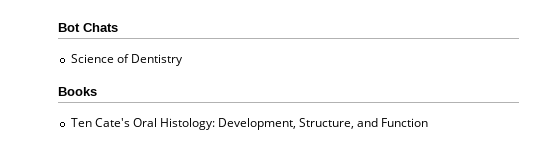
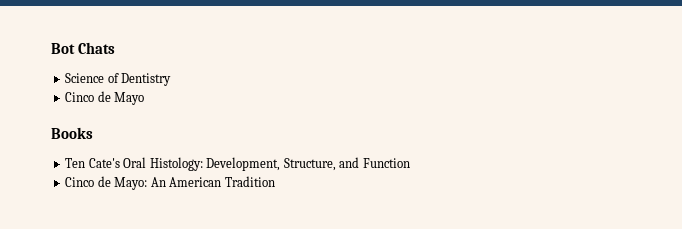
+ Cinco de Mayo
+ Cinco de Mayo: An American Tradition

